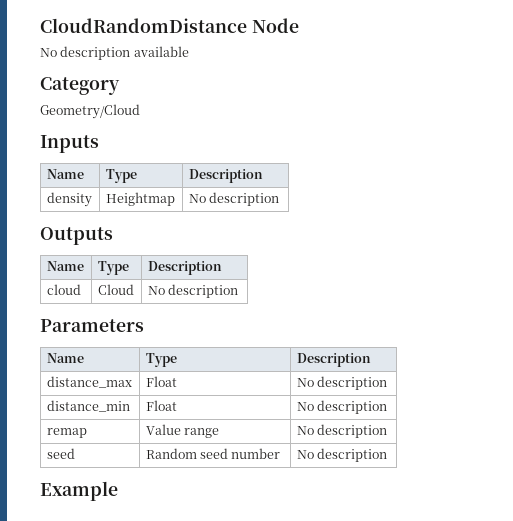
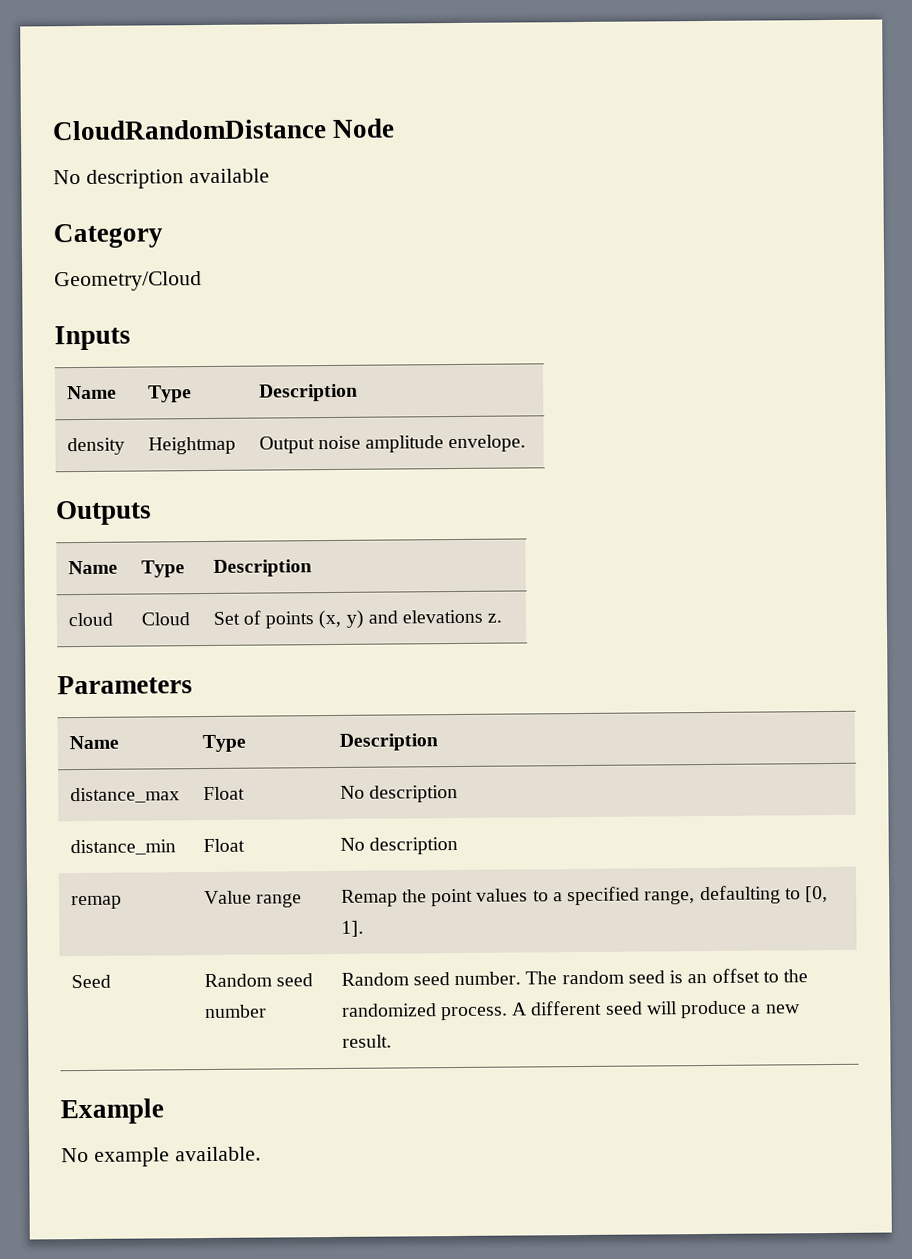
- density | Heightmap | No description
+ density | Heightmap | Output noise amplitude envelope.
- cloud | Cloud | No description
+ cloud | Cloud | Set of points (x, y) and elevations z.
- remap | Value range | No description
- seed | Random seed number | No description
+ remap | Value range | Remap the point values to a specified range, defaulting to [0, 1].
+ Seed | Random seed number | Random seed number. The random seed is an offset to the randomized process. A different seed will produce a new result.
  Example
+ No example available.

